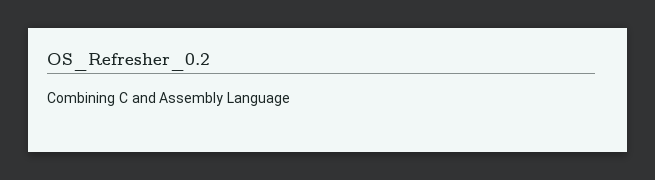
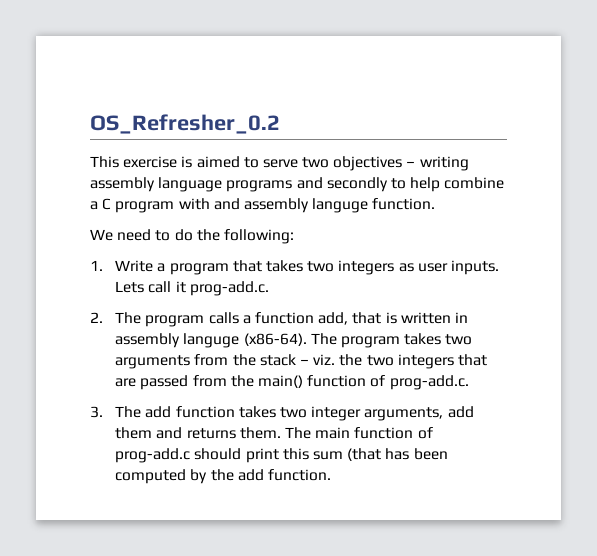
- Combining C and Assembly Language
+ This exercise is aimed to serve two objectives – writing assembly language programs and secondly to help combine a C program with and assembly languge function.
+ We need to do the following:
+ 1. Write a program that takes two integers as user inputs. Lets call it prog-add.c.
+ 2. The program calls a function add, that is written in assembly languge (x86-64). The program takes two arguments from the stack – viz. the two integers that are passed from the main() function of prog-add.c.
+ 3. The add function takes two integer arguments, add them and returns them. The main function of prog-add.c should print this sum (that has been computed by the add function.

